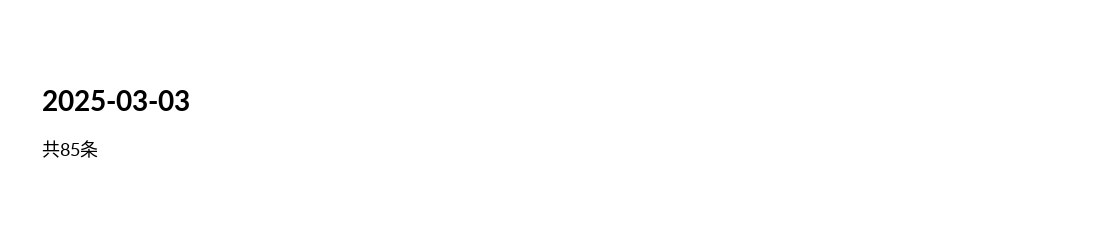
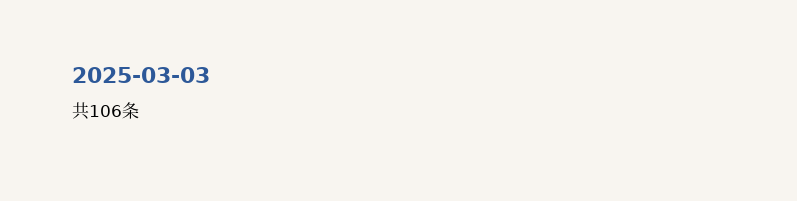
- 共85条
+ 共106条

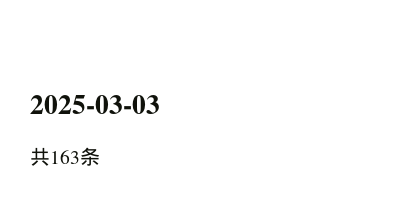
- 共106条
+ 共163条

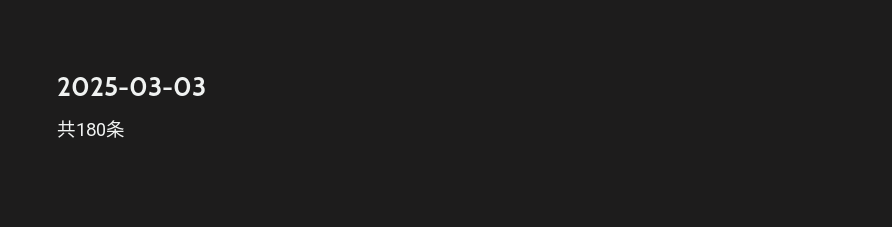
- 共163条
+ 共180条

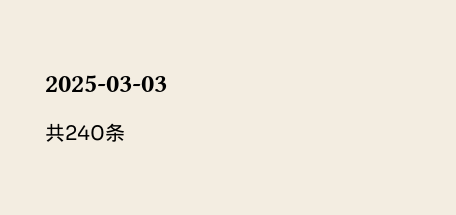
- 共180条
+ 共240条

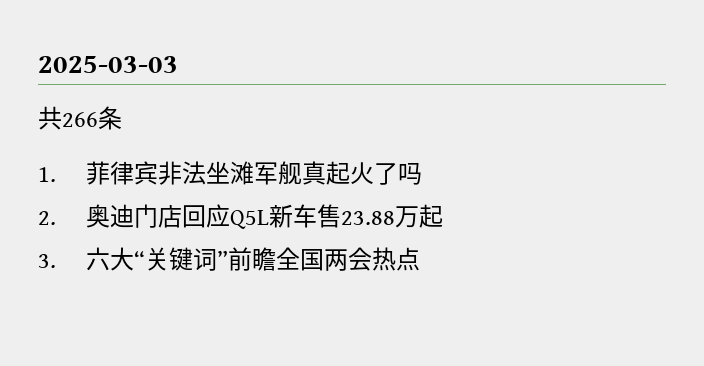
- 共240条
+ 共266条
+ 1.菲律宾非法坐滩军舰真起火了吗
+ 2.奥迪门店回应Q5L新车售23.88万起
+ 3.六大“关键词”前瞻全国两会热点

